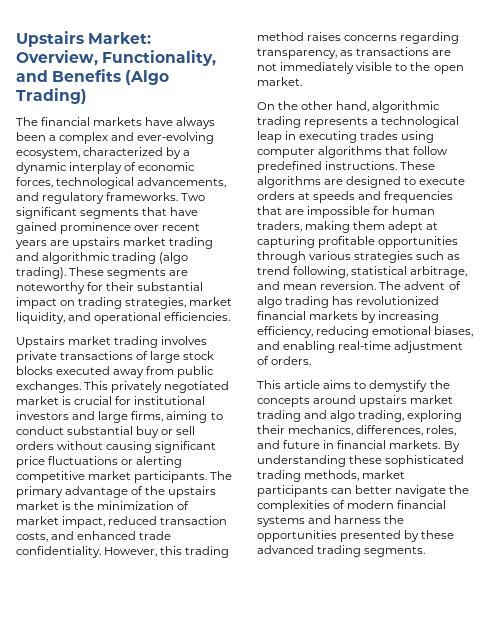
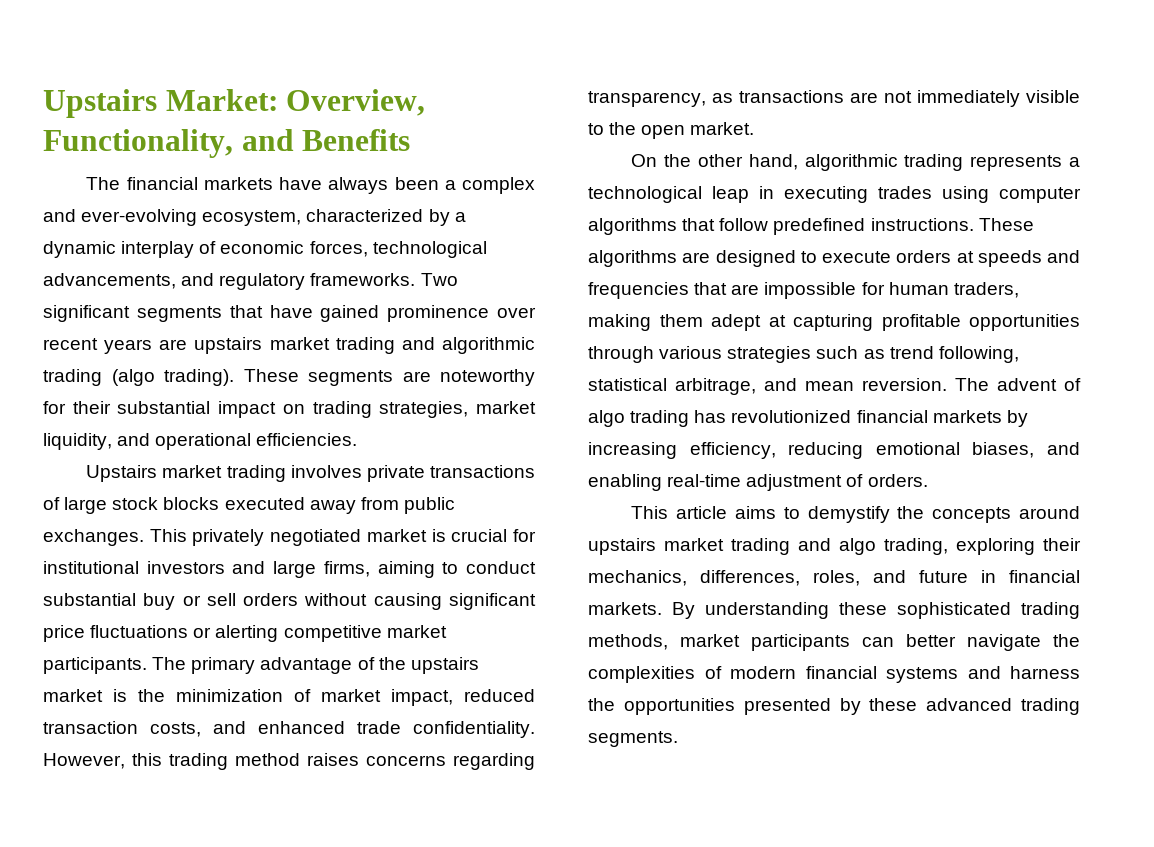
- Upstairs Market: Overview, Functionality, and Benefits (Algo Trading)
+ Upstairs Market: Overview, Functionality, and Benefits

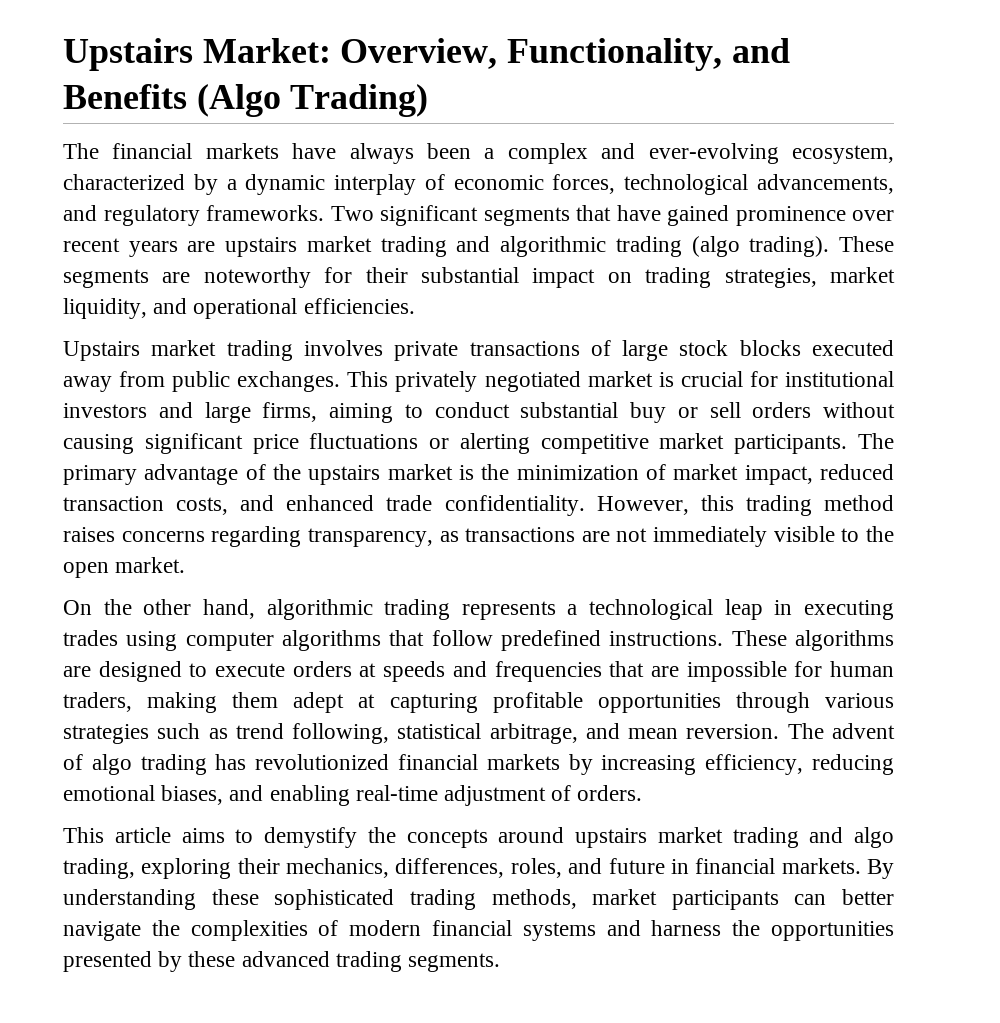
- Upstairs Market: Overview, Functionality, and Benefits
+ Upstairs Market: Overview, Functionality, and Benefits (Algo Trading)

